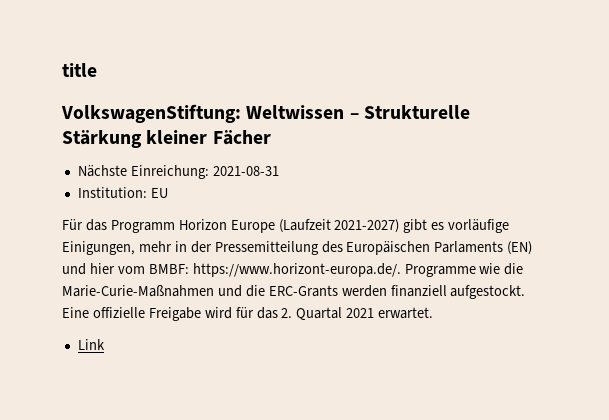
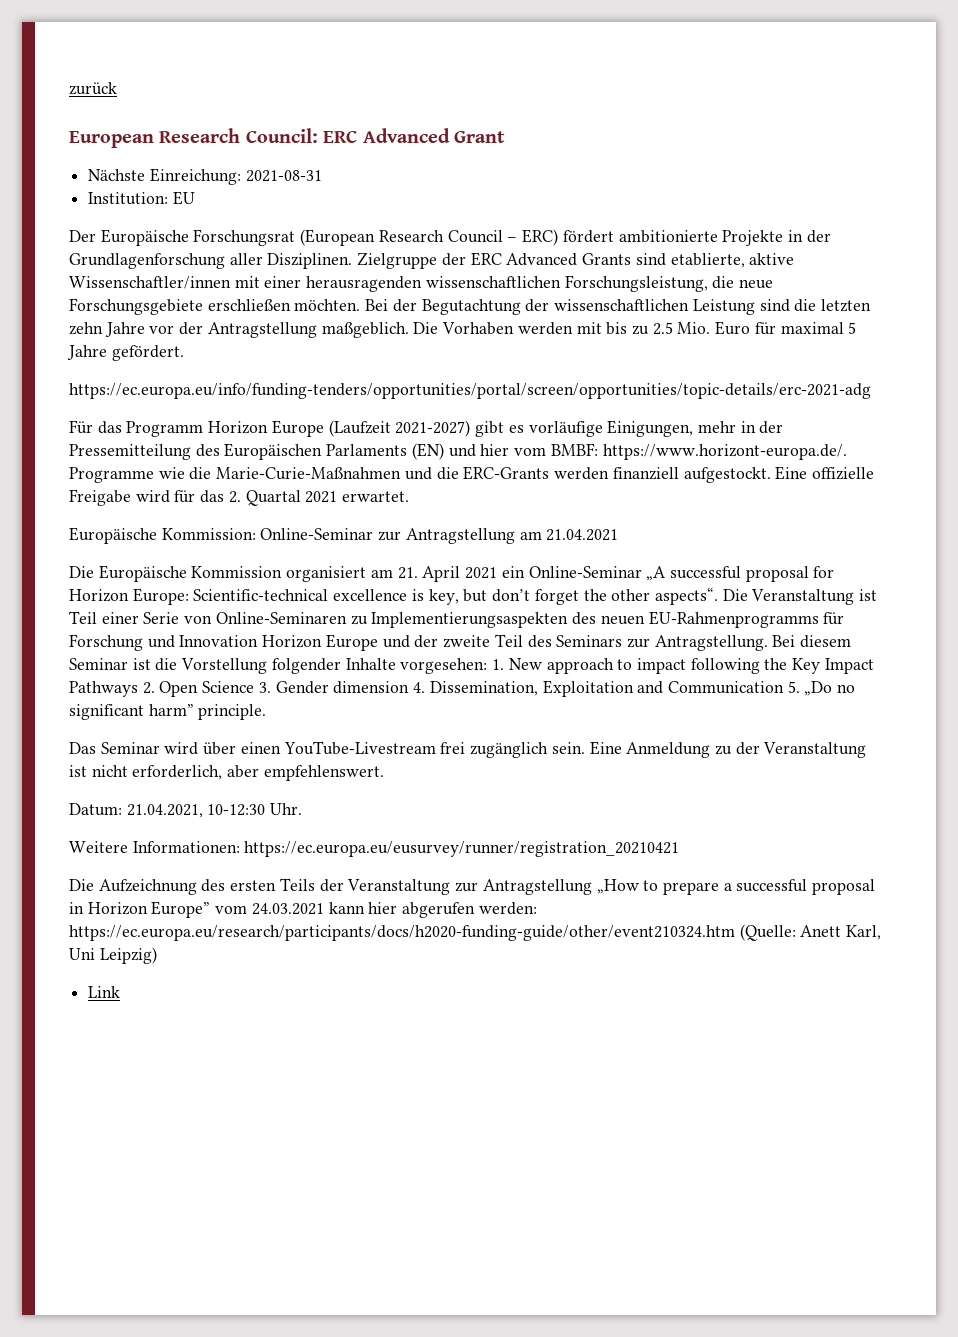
- title
- VolkswagenStiftung: Weltwissen – Strukturelle Stärkung kleiner Fächer
+ zurück
+ European Research Council: ERC Advanced Grant
+ Der Europäische Forschungsrat (European Research Council – ERC) fördert ambitionierte Projekte in der Grundlagenforschung aller Disziplinen. Zielgruppe der ERC Advanced Grants sind etablierte, aktive Wissenschaftler/innen mit einer herausragenden wissenschaftlichen Forschungsleistung, die neue Forschungsgebiete erschließen möchten. Bei der Begutachtung der wissenschaftlichen Leistung sind die letzten zehn Jahre vor der Antragstellung maßgeblich. Die Vorhaben werden mit bis zu 2.5 Mio. Euro für maximal 5 Jahre gefördert.
+ https://ec.europa.eu/info/funding-tenders/opportunities/portal/screen/opportunities/topic-details/erc-2021-adg
+ Europäische Kommission: Online-Seminar zur Antragstellung am 21.04.2021
+ Die Europäische Kommission organisiert am 21. April 2021 ein Online-Seminar „A successful proposal for Horizon Europe: Scientific-technical excellence is key, but don’t forget the other aspects“. Die Veranstaltung ist Teil einer Serie von Online-Seminaren zu Implementierungsaspekten des neuen EU-Rahmenprogramms für Forschung und Innovation Horizon Europe und der zweite Teil des Seminars zur Antragstellung. Bei diesem Seminar ist die Vorstellung folgender Inhalte vorgesehen: 1. New approach to impact following the Key Impact Pathways 2. Open Science 3. Gender dimension 4. Dissemination, Exploitation and Communication 5. „Do no significant harm” principle.
+ Das Seminar wird über einen YouTube-Livestream frei zugänglich sein. Eine Anmeldung zu der Veranstaltung ist nicht erforderlich, aber empfehlenswert.
+ Datum: 21.04.2021, 10-12:30 Uhr.
+ Weitere Informationen: https://ec.europa.eu/eusurvey/runner/registration_20210421
+ Die Aufzeichnung des ersten Teils der Veranstaltung zur Antragstellung „How to prepare a successful proposal in Horizon Europe” vom 24.03.2021 kann hier abgerufen werden: https://ec.europa.eu/research/participants/docs/h2020-funding-guide/other/event210324.htm (Quelle: Anett Karl, Uni Leipzig)

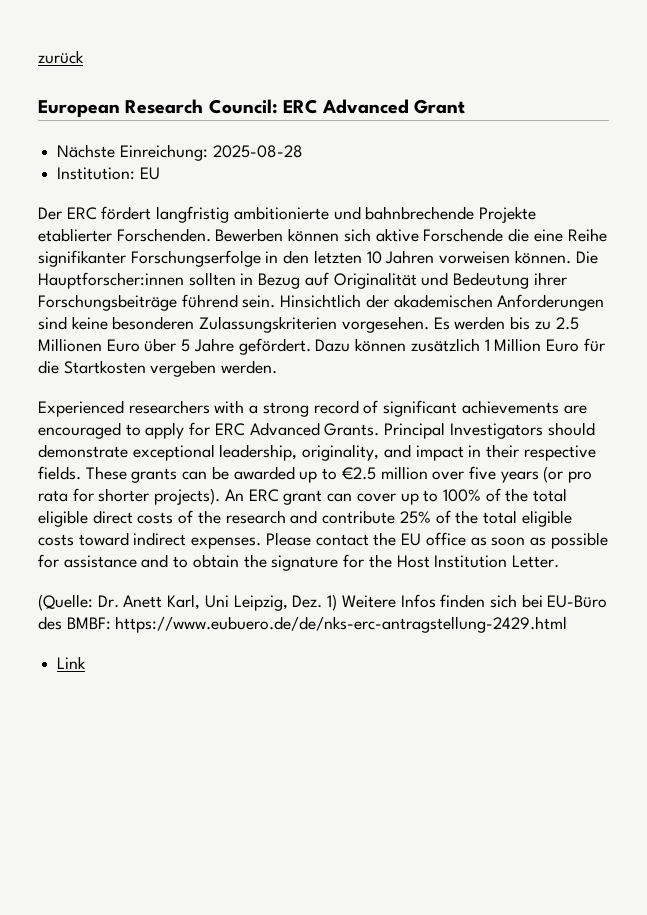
- Nächste Einreichung: 2021-08-31
+ Nächste Einreichung: 2025-08-28
- Der Europäische Forschungsrat (European Research Council – ERC) fördert ambitionierte Projekte in der Grundlagenforschung aller Disziplinen. Zielgruppe der ERC Advanced Grants sind etablierte, aktive Wissenschaftler/innen mit einer herausragenden wissenschaftlichen Forschungsleistung, die neue Forschungsgebiete erschließen möchten. Bei der Begutachtung der wissenschaftlichen Leistung sind die letzten zehn Jahre vor der Antragstellung maßgeblich. Die Vorhaben werden mit bis zu 2.5 Mio. Euro für maximal 5 Jahre gefördert.
- https://ec.europa.eu/info/funding-tenders/opportunities/portal/screen/opportunities/topic-details/erc-2021-adg
- Für das Programm Horizon Europe (Laufzeit 2021-2027) gibt es vorläufige Einigungen, mehr in der Pressemitteilung des Europäischen Parlaments (EN) und hier vom BMBF: https://www.horizont-europa.de/. Programme wie die Marie-Curie-Maßnahmen und die ERC-Grants werden finanziell aufgestockt. Eine offizielle Freigabe wird für das 2. Quartal 2021 erwartet.
- Europäische Kommission: Online-Seminar zur Antragstellung am 21.04.2021
- Die Europäische Kommission organisiert am 21. April 2021 ein Online-Seminar „A successful proposal for Horizon Europe: Scientific-technical excellence is key, but don’t forget the other aspects“. Die Veranstaltung ist Teil einer Serie von Online-Seminaren zu Implementierungsaspekten des neuen EU-Rahmenprogramms für Forschung und Innovation Horizon Europe und der zweite Teil des Seminars zur Antragstellung. Bei diesem Seminar ist die Vorstellung folgender Inhalte vorgesehen: 1. New approach to impact following the Key Impact Pathways 2. Open Science 3. Gender dimension 4. Dissemination, Exploitation and Communication 5. „Do no significant harm” principle.
- Das Seminar wird über einen YouTube-Livestream frei zugänglich sein. Eine Anmeldung zu der Veranstaltung ist nicht erforderlich, aber empfehlenswert.
- Datum: 21.04.2021, 10-12:30 Uhr.
- Weitere Informationen: https://ec.europa.eu/eusurvey/runner/registration_20210421
- Die Aufzeichnung des ersten Teils der Veranstaltung zur Antragstellung „How to prepare a successful proposal in Horizon Europe” vom 24.03.2021 kann hier abgerufen werden: https://ec.europa.eu/research/participants/docs/h2020-funding-guide/other/event210324.htm (Quelle: Anett Karl, Uni Leipzig)
+ Der ERC fördert langfristig ambitionierte und bahnbrechende Projekte etablierter Forschenden. Bewerben können sich aktive Forschende die eine Reihe signifikanter Forschungserfolge in den letzten 10 Jahren vorweisen können. Die Hauptforscher:innen sollten in Bezug auf Originalität und Bedeutung ihrer Forschungsbeiträge führend sein. Hinsichtlich der akademischen Anforderungen sind keine besonderen Zulassungskriterien vorgesehen. Es werden bis zu 2.5 Millionen Euro über 5 Jahre gefördert. Dazu können zusätzlich 1 Million Euro für die Startkosten vergeben werden.
+ Experienced researchers with a strong record of significant achievements are encouraged to apply for ERC Advanced Grants. Principal Investigators should demonstrate exceptional leadership, originality, and impact in their respective fields. These grants can be awarded up to €2.5 million over five years (or pro rata for shorter projects). An ERC grant can cover up to 100% of the total eligible direct costs of the research and contribute 25% of the total eligible costs toward indirect expenses. Please contact the EU office as soon as possible for assistance and to obtain the signature for the Host Institution Letter.
+ (Quelle: Dr. Anett Karl, Uni Leipzig, Dez. 1) Weitere Infos finden sich bei EU-Büro des BMBF: https://www.eubuero.de/de/nks-erc-antragstellung-2429.html

